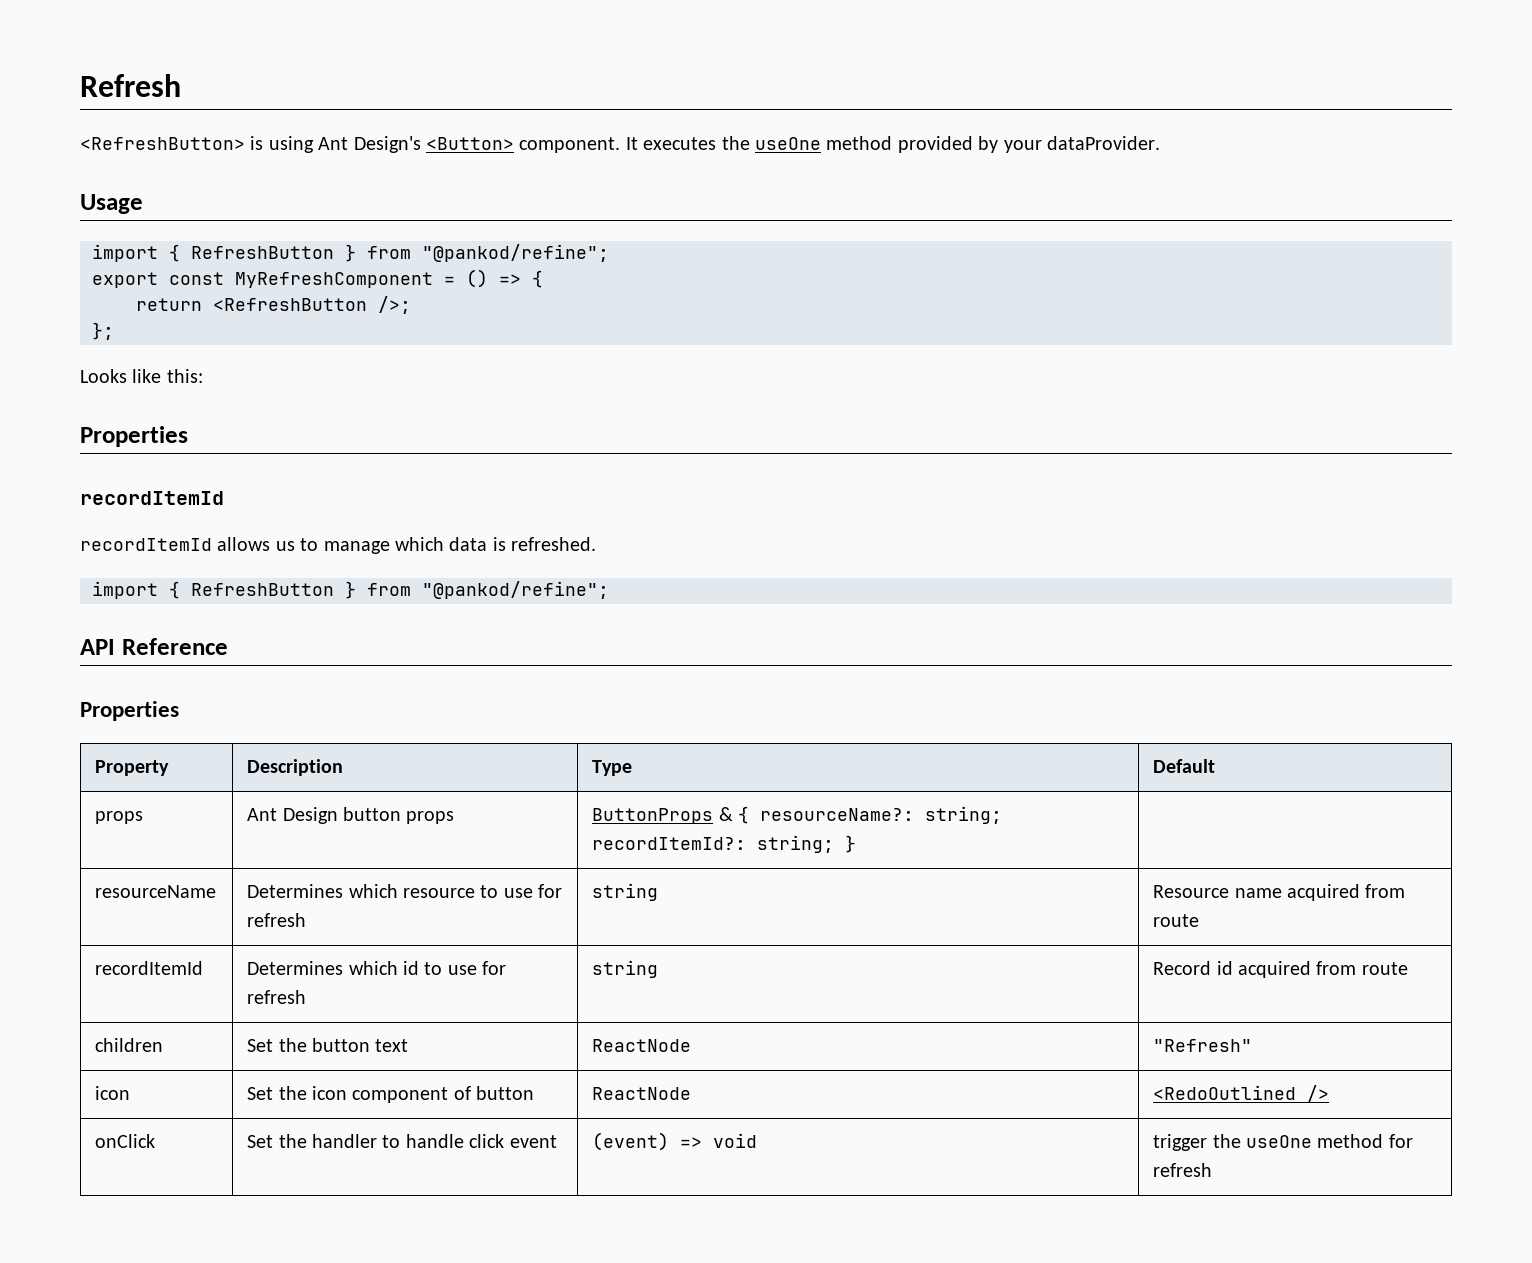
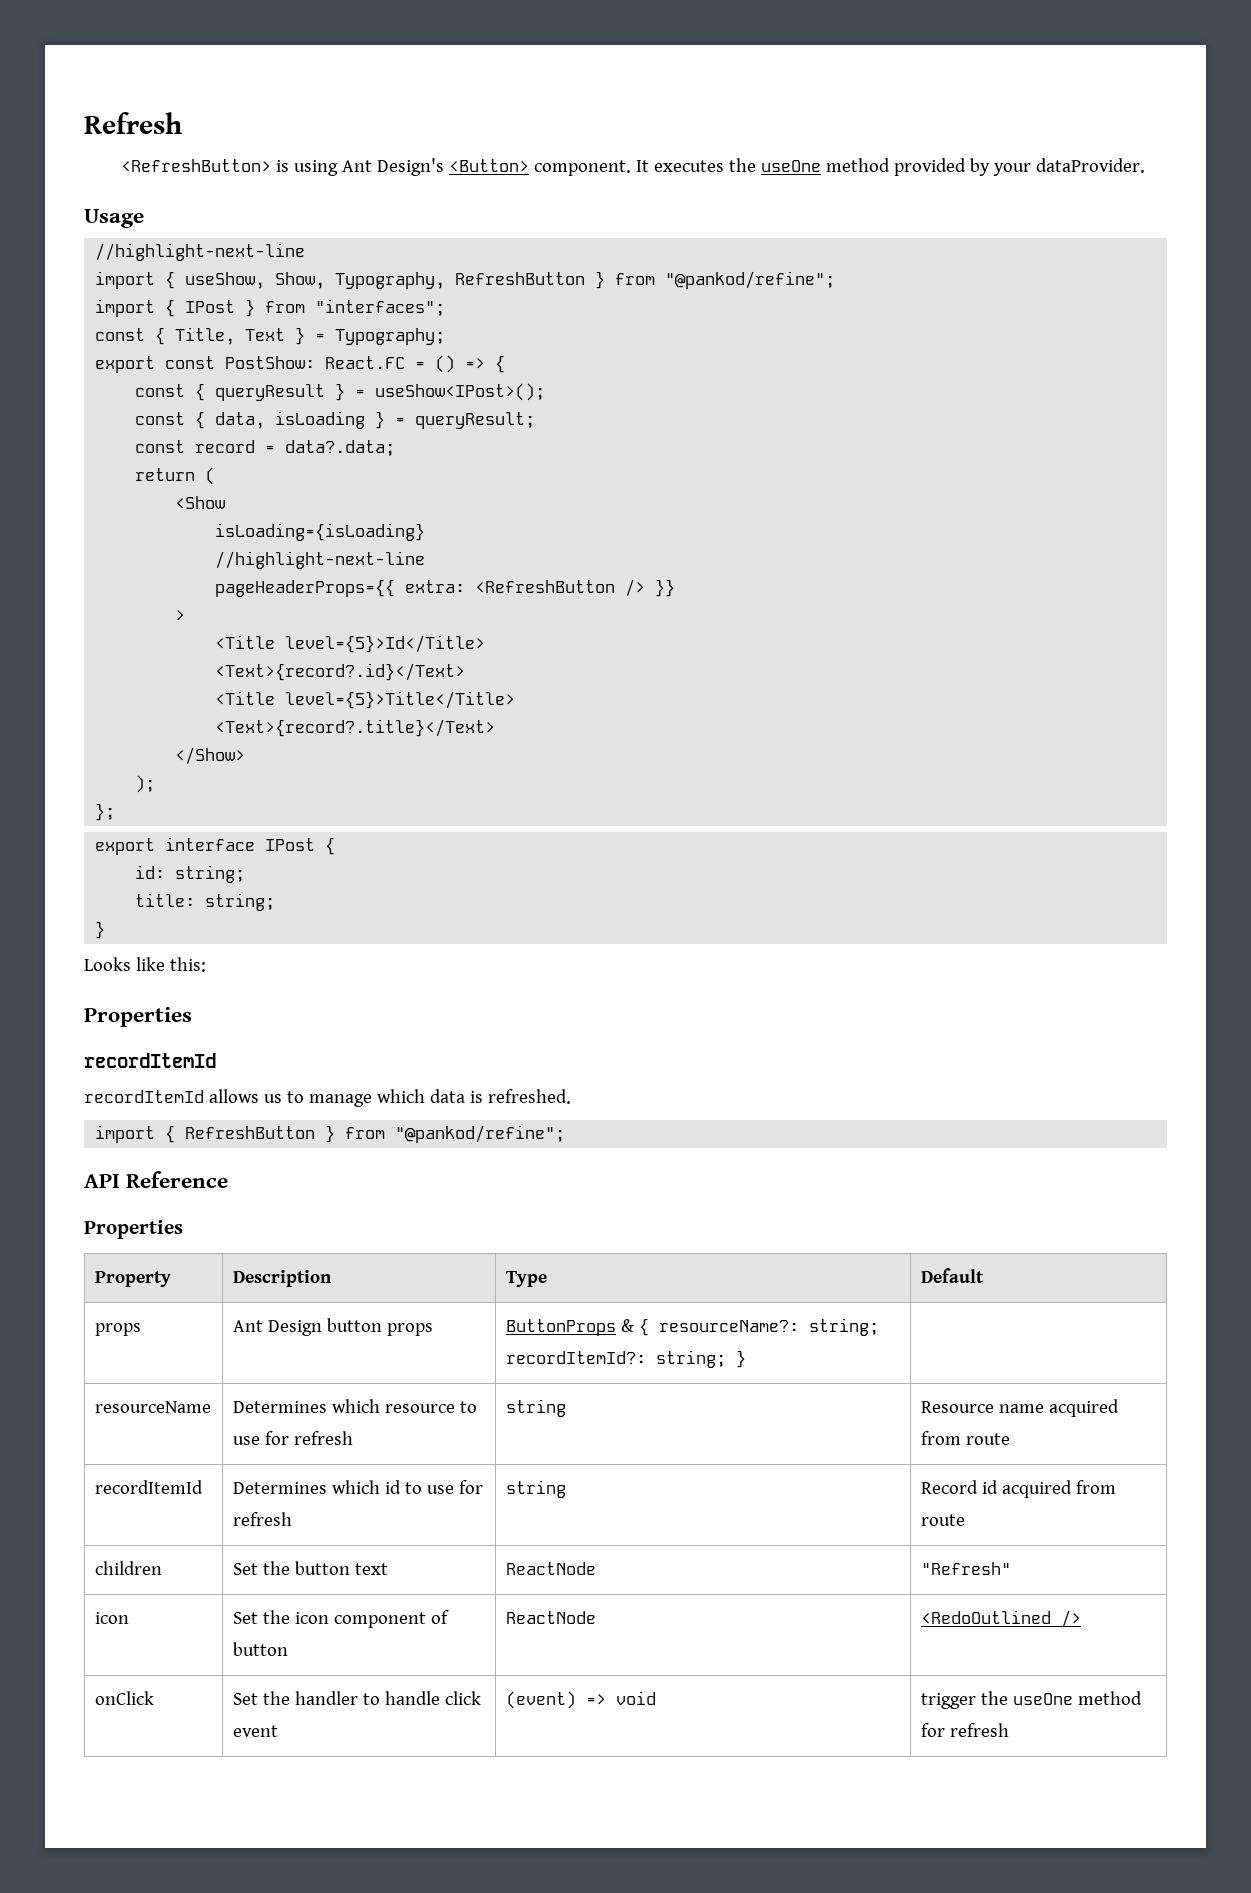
  Usage
- import { RefreshButton } from "@pankod/refine";
+ //highlight-next-line
+ import { useShow, Show, Typography, RefreshButton } from "@pankod/refine";
+ import { IPost } from "interfaces";
+ const { Title, Text } = Typography;
- export const MyRefreshComponent = () => {
+ export const PostShow: React.FC = () => {
- return <RefreshButton />;
+ const { queryResult } = useShow<IPost>();
+ const { data, isLoading } = queryResult;
+ const record = data?.data;
+ return (
+ <Show
+ isLoading={isLoading}
+ //highlight-next-line
+ pageHeaderProps={{ extra: <RefreshButton /> }}
+ >
+ <Title level={5}>Id</Title>
+ <Text>{record?.id}</Text>
+ <Title level={5}>Title</Title>
+ <Text>{record?.title}</Text>
+ </Show>
+ );
  };
+ export interface IPost {
+ id: string;
+ title: string;
+ }

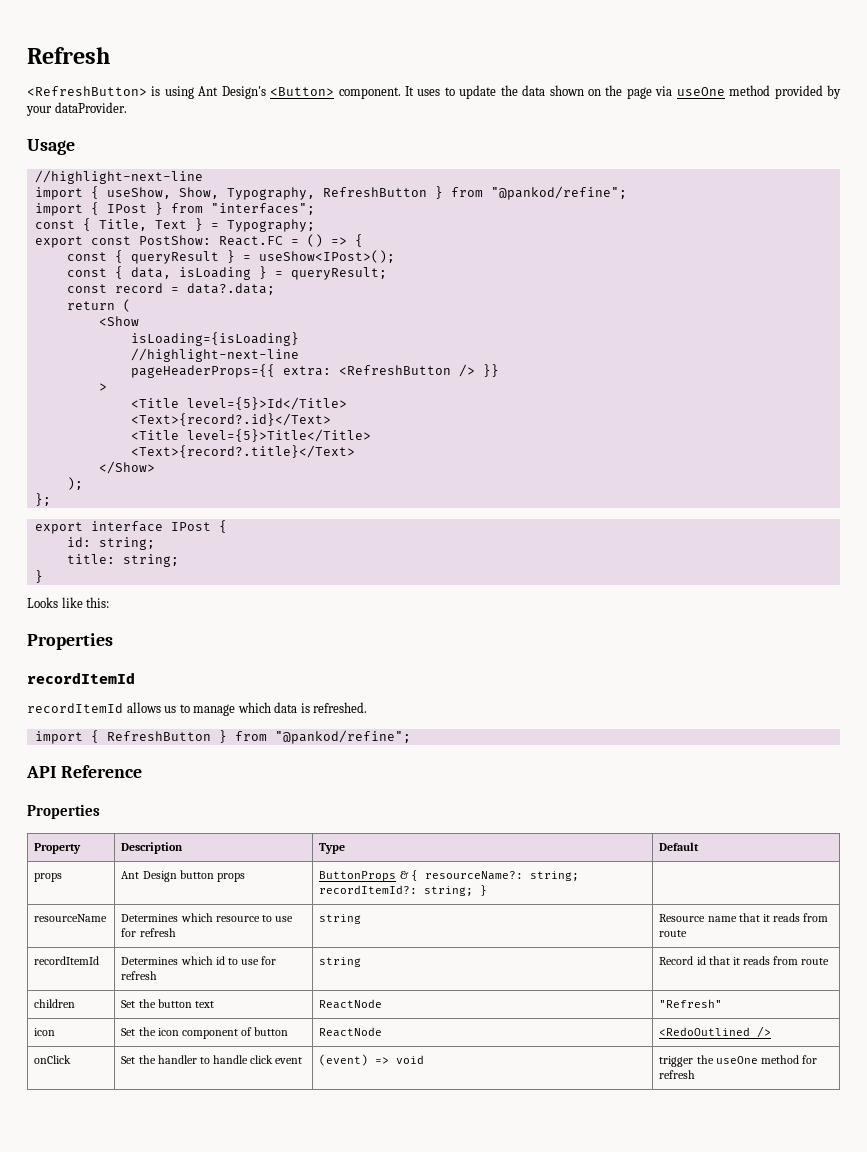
- It executes the useOne method provided by your dataProvider.
+ It uses to update the data shown on the page via useOne method provided by your dataProvider.
- resourceName | Determines which resource to use for refresh | string | Resource name acquired from route
+ resourceName | Determines which resource to use for refresh | string | Resource name that it reads from route
- recordItemId | Determines which id to use for refresh | string | Record id acquired from route
+ recordItemId | Determines which id to use for refresh | string | Record id that it reads from route

